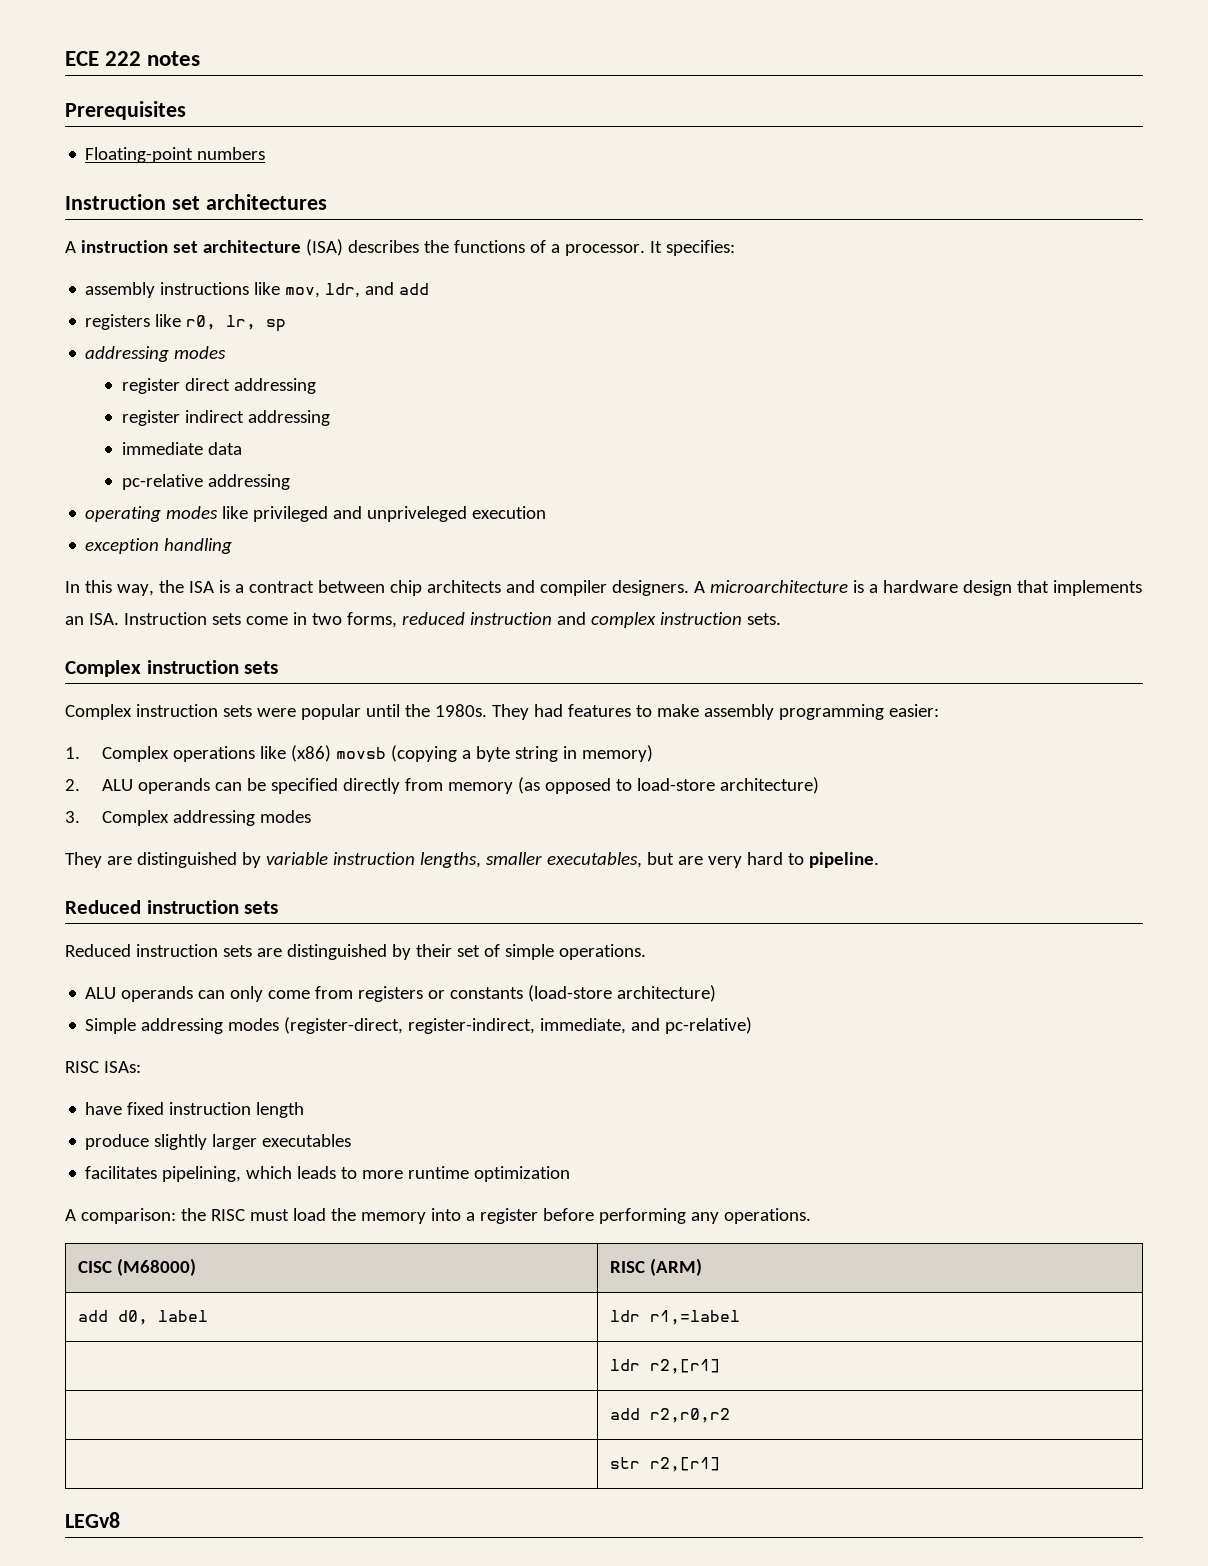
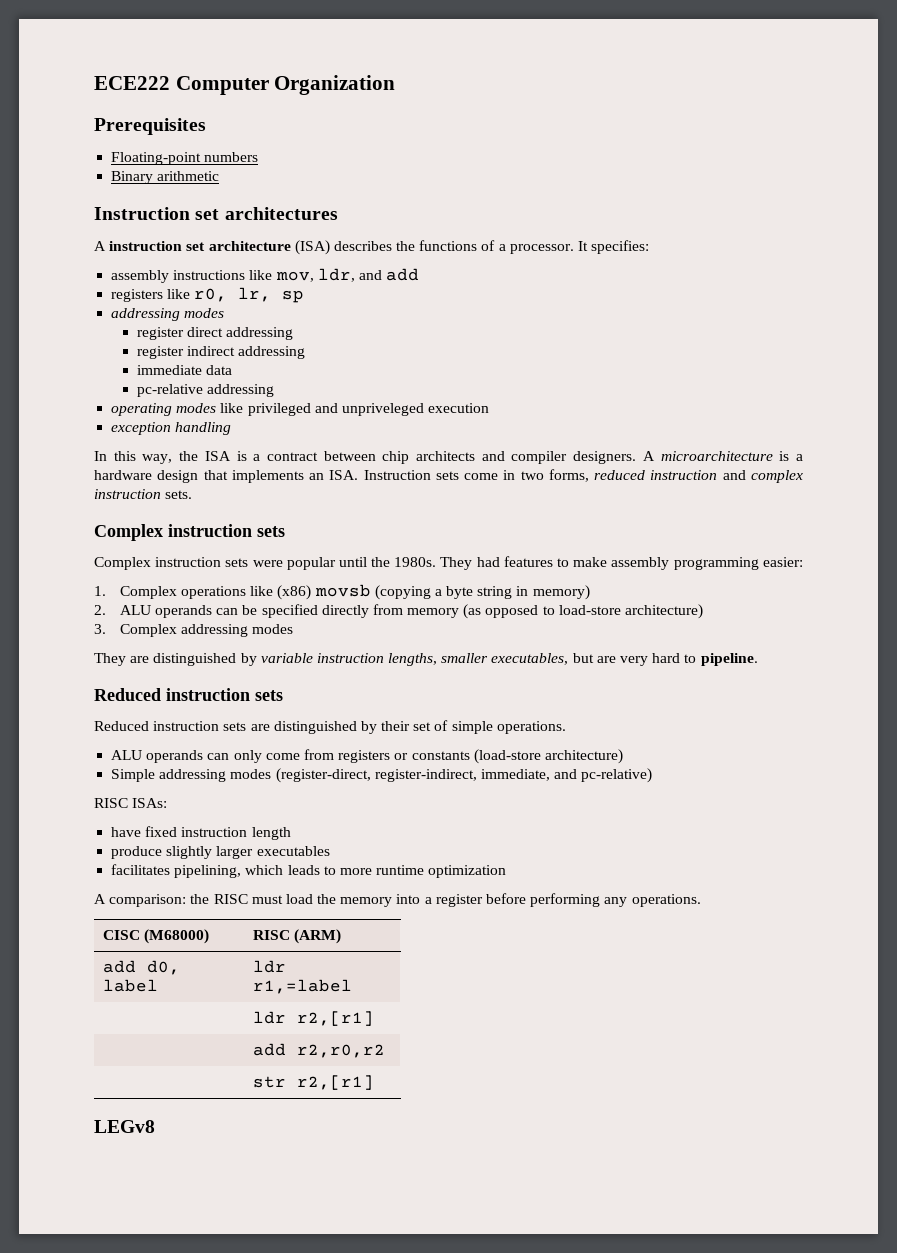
- ECE 222 notes
+ ECE222 Computer Organization
+ Binary arithmetic

